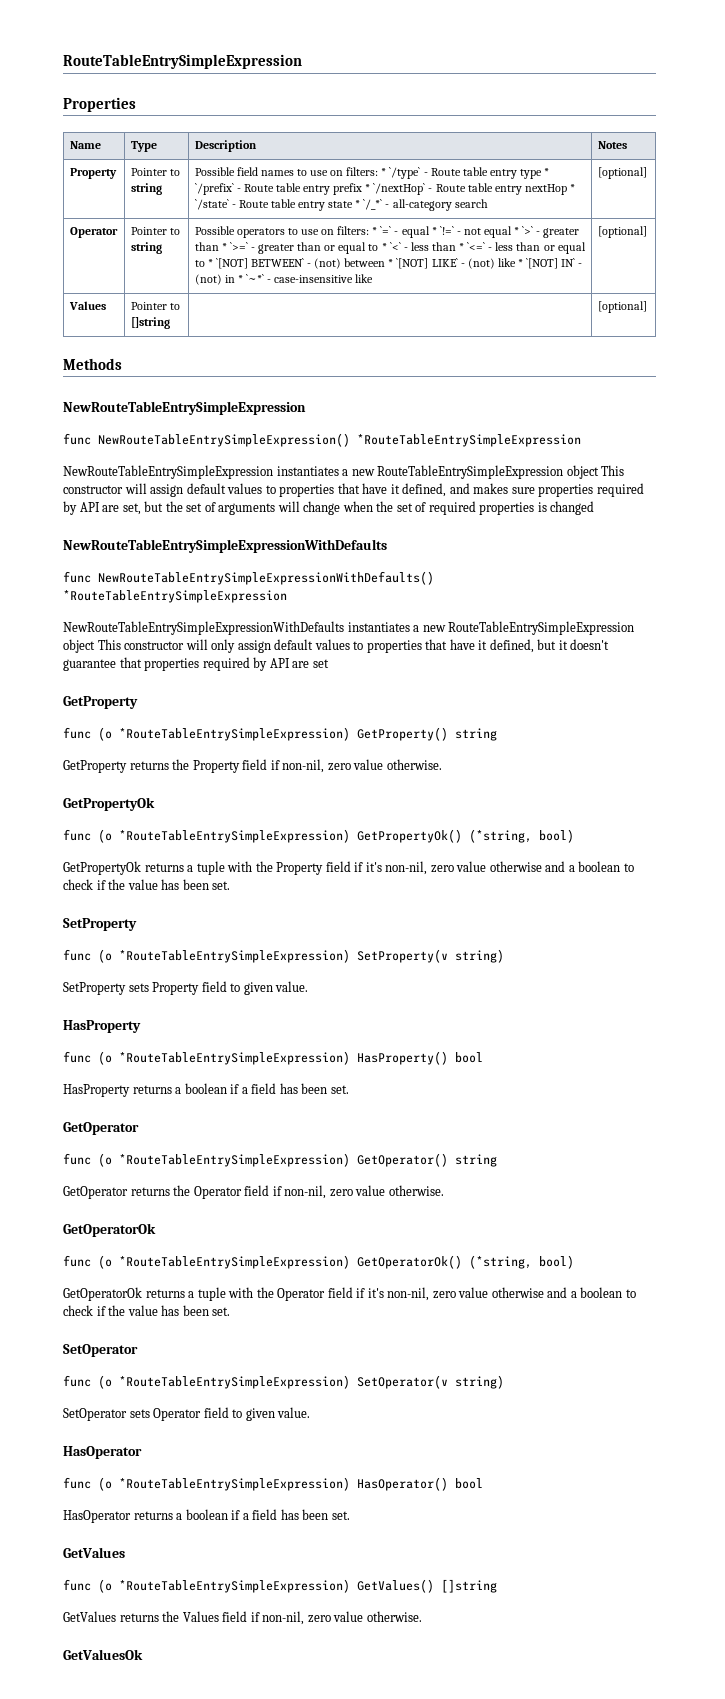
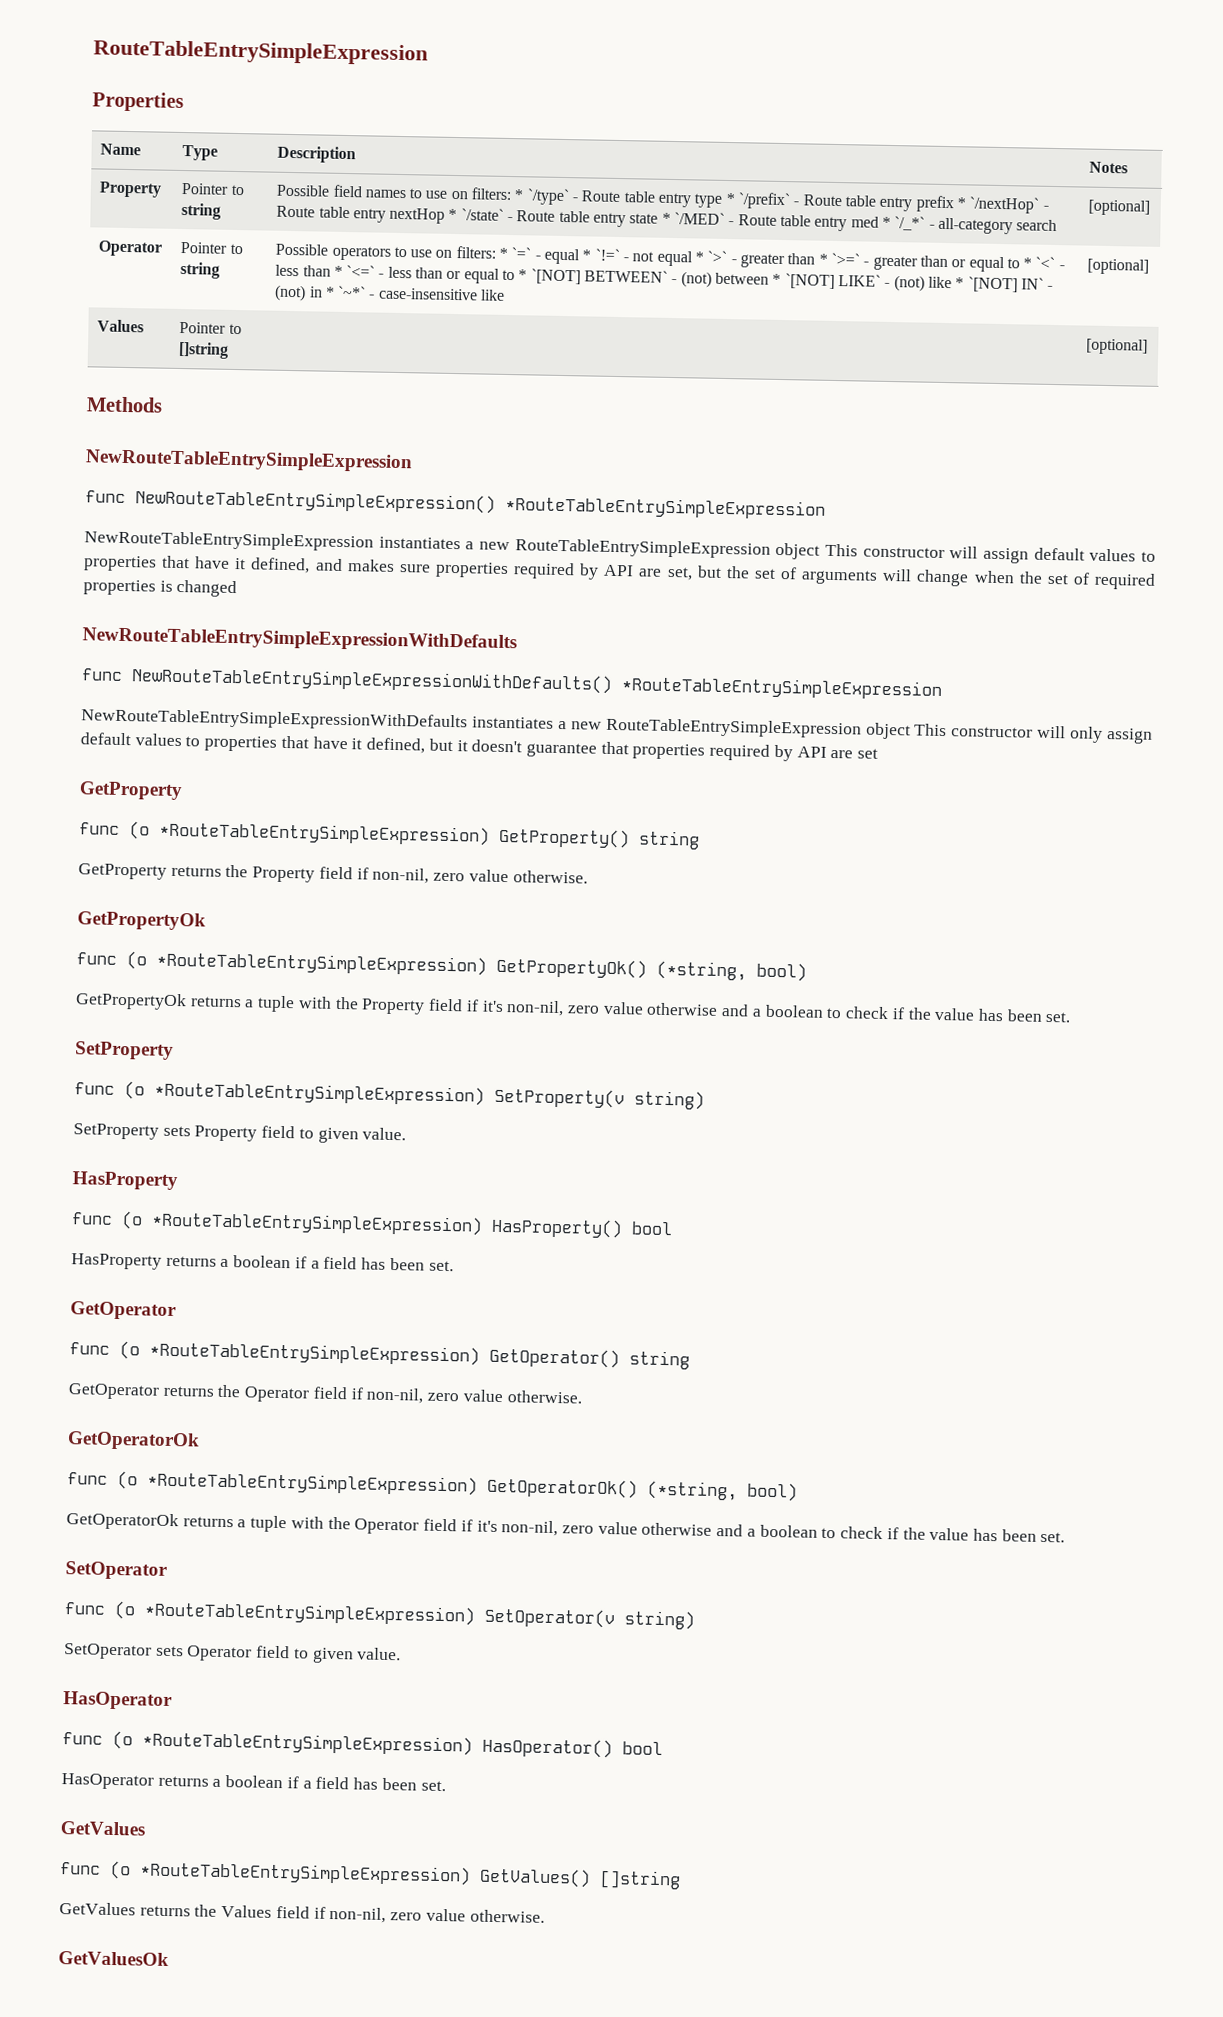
- Possible field names to use on filters: * `/type` - Route table entry type * `/prefix` - Route table entry prefix * `/nextHop` - Route table entry nextHop * `/state` - Route table entry state * `/_*` - all-category search
+ Possible field names to use on filters: * `/type` - Route table entry type * `/prefix` - Route table entry prefix * `/nextHop` - Route table entry nextHop * `/state` - Route table entry state * `/MED` - Route table entry med * `/_*` - all-category search

